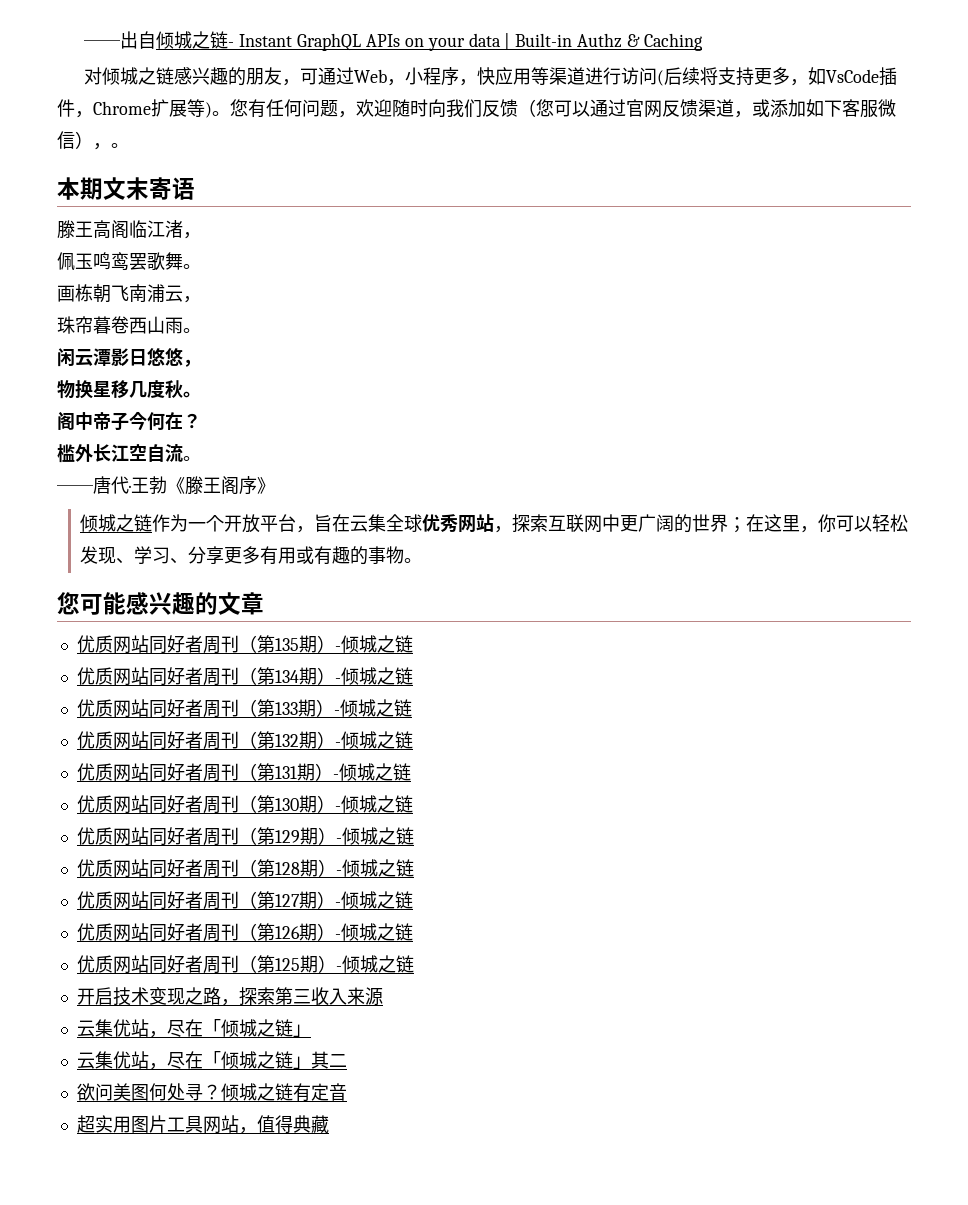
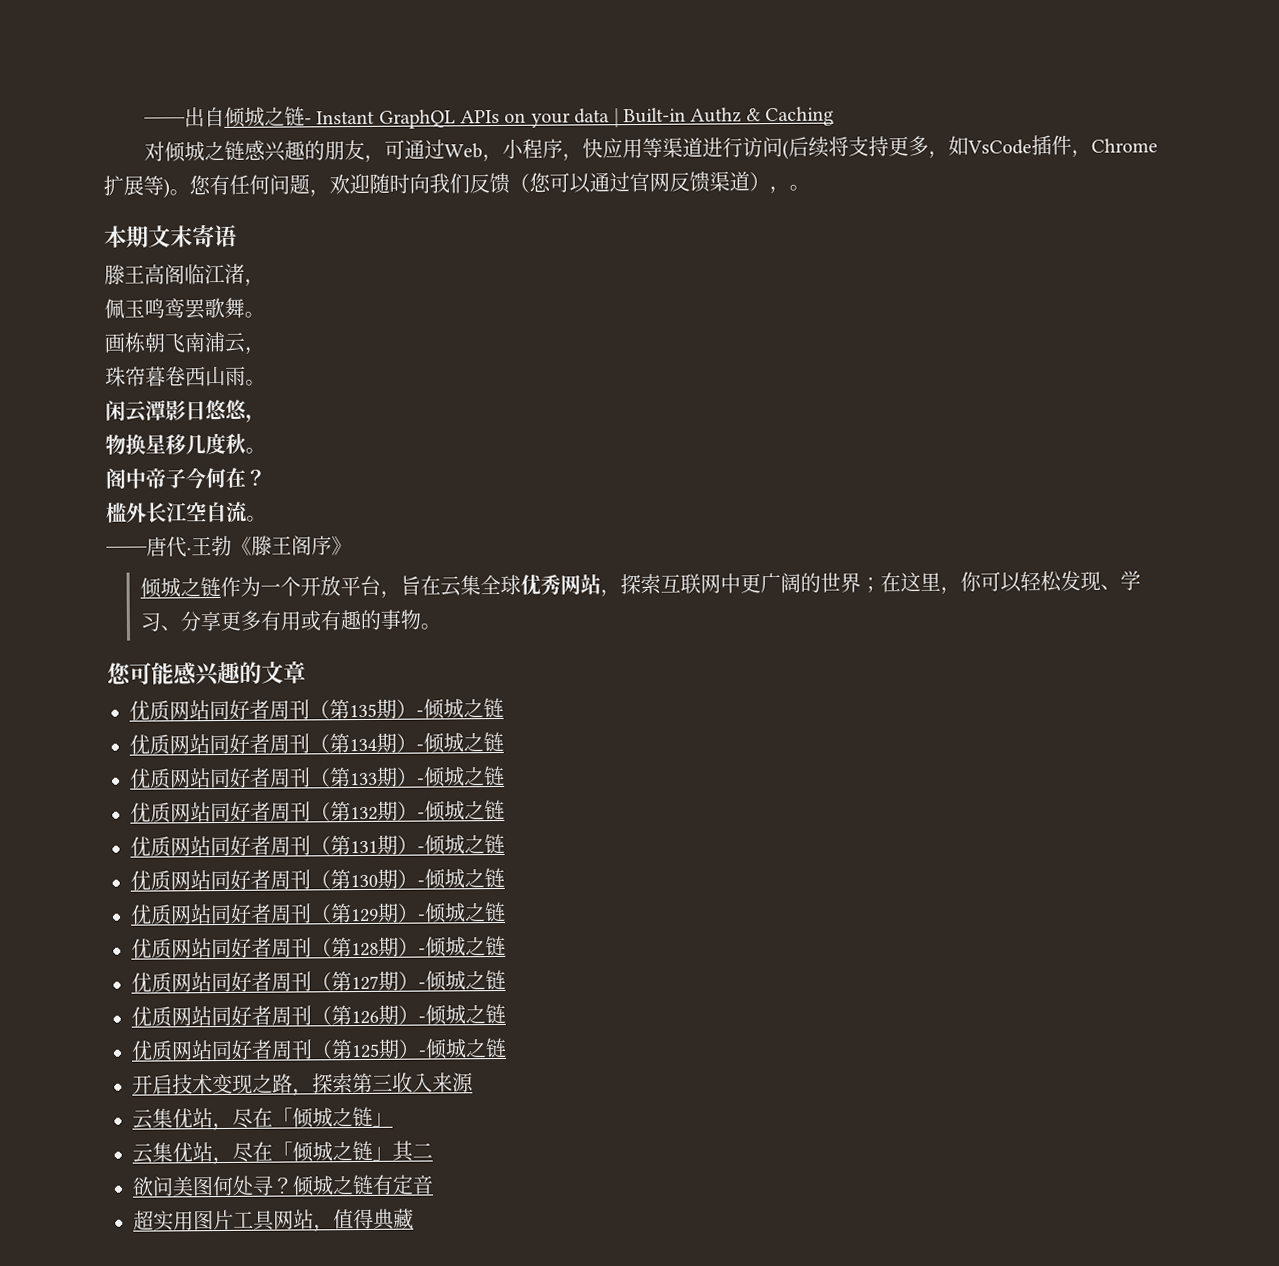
- 您有任何问题，欢迎随时向我们反馈（您可以通过官网反馈渠道，或添加如下客服微信），。
+ 您有任何问题，欢迎随时向我们反馈（您可以通过官网反馈渠道），。

